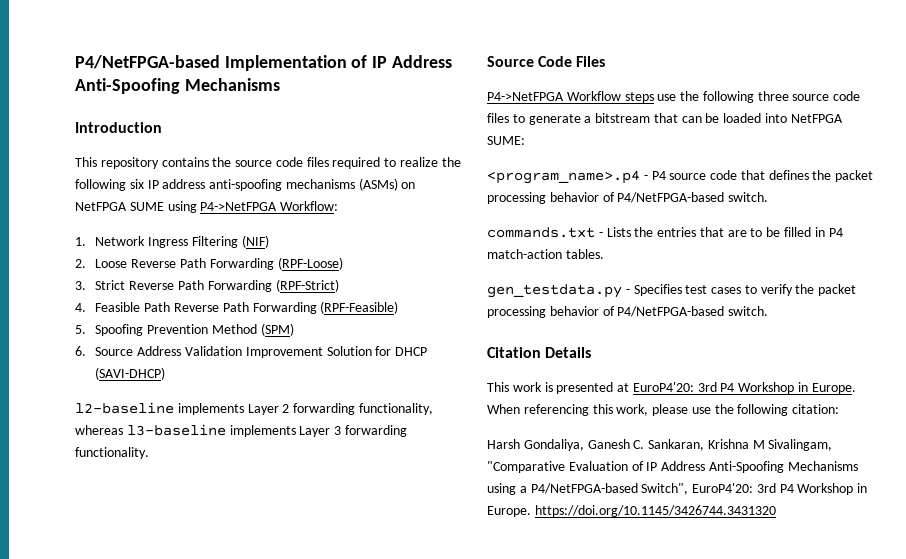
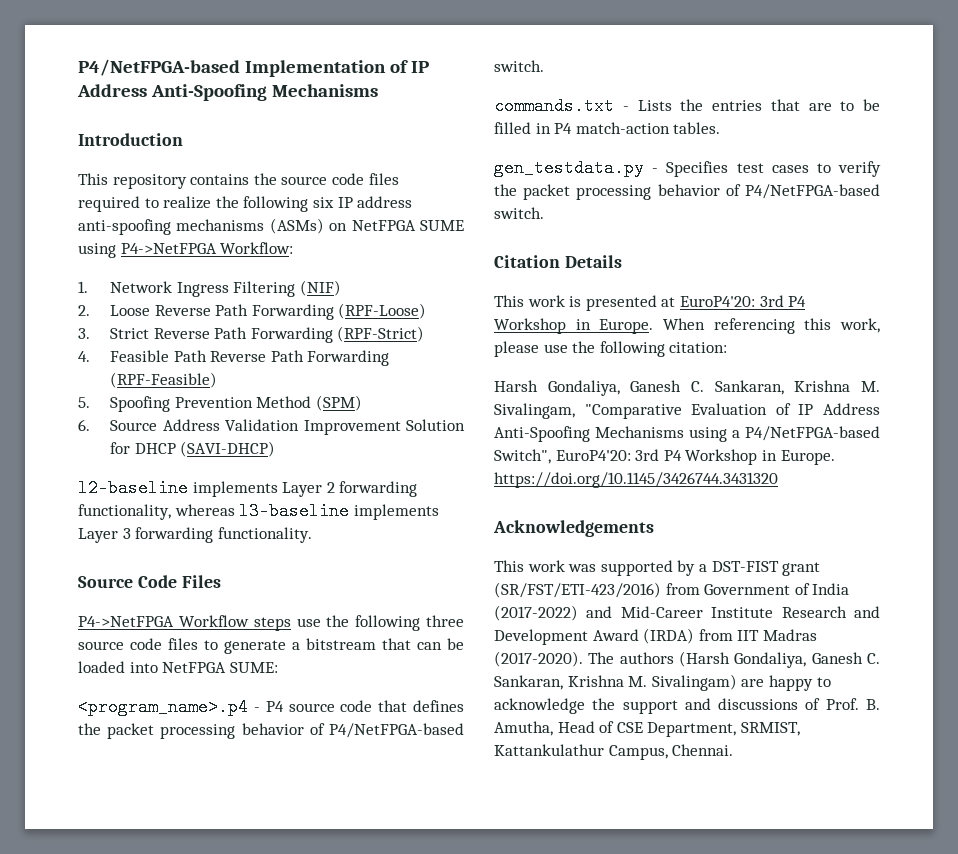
- Harsh Gondaliya, Ganesh C. Sankaran, Krishna M Sivalingam, "Comparative Evaluation of IP Address Anti-Spoofing Mechanisms using a P4/NetFPGA-based Switch", EuroP4'20: 3rd P4 Workshop in Europe. https://doi.org/10.1145/3426744.3431320
+ Harsh Gondaliya, Ganesh C. Sankaran, Krishna M. Sivalingam, "Comparative Evaluation of IP Address Anti-Spoofing Mechanisms using a P4/NetFPGA-based Switch", EuroP4'20: 3rd P4 Workshop in Europe. https://doi.org/10.1145/3426744.3431320
+ Acknowledgements
+ This work was supported by a DST-FIST grant (SR/FST/ETI-423/2016) from Government of India (2017-2022) and Mid-Career Institute Research and Development Award (IRDA) from IIT Madras (2017-2020). The authors (Harsh Gondaliya, Ganesh C. Sankaran, Krishna M. Sivalingam) are happy to acknowledge the support and discussions of Prof. B. Amutha, Head of CSE Department, SRMIST, Kattankulathur Campus, Chennai.

